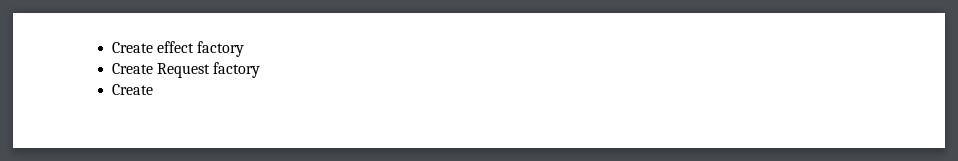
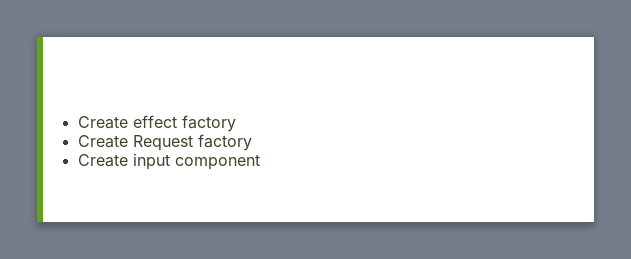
  Create Request factory
- Create
+ Create input component

